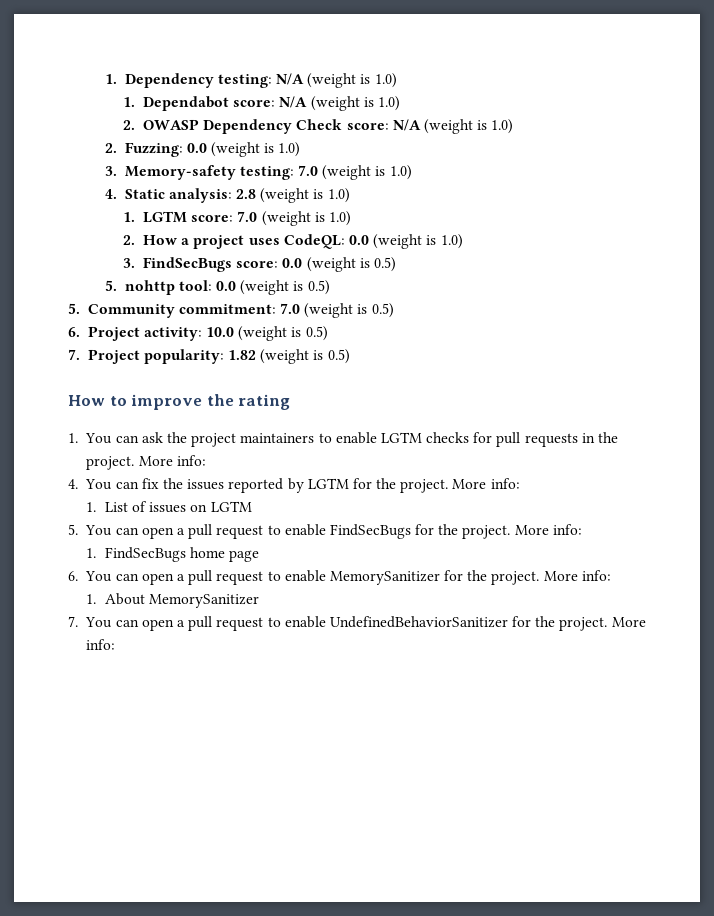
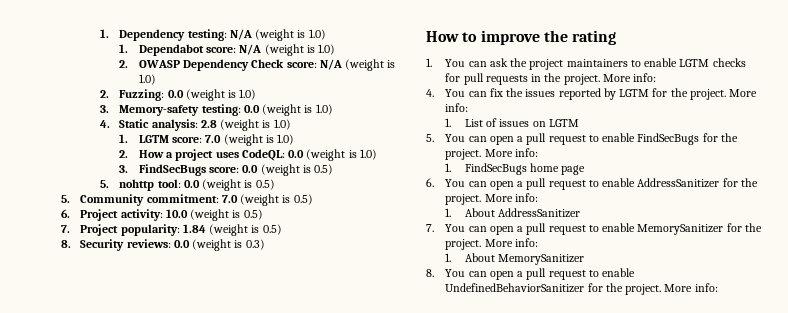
- 3. Memory-safety testing: 7.0 (weight is 1.0)
+ 3. Memory-safety testing: 0.0 (weight is 1.0)
- 7. Project popularity: 1.82 (weight is 0.5)
+ 7. Project popularity: 1.84 (weight is 0.5)
+ 8. Security reviews: 0.0 (weight is 0.3)
- 6. You can open a pull request to enable MemorySanitizer for the project.
+ 6. You can open a pull request to enable AddressSanitizer for the project. More info:
+ 1. About AddressSanitizer
+ 7. You can open a pull request to enable MemorySanitizer for the project.
- 7. You can open a pull request to enable UndefinedBehaviorSanitizer for the project.
+ 8. You can open a pull request to enable UndefinedBehaviorSanitizer for the project.

